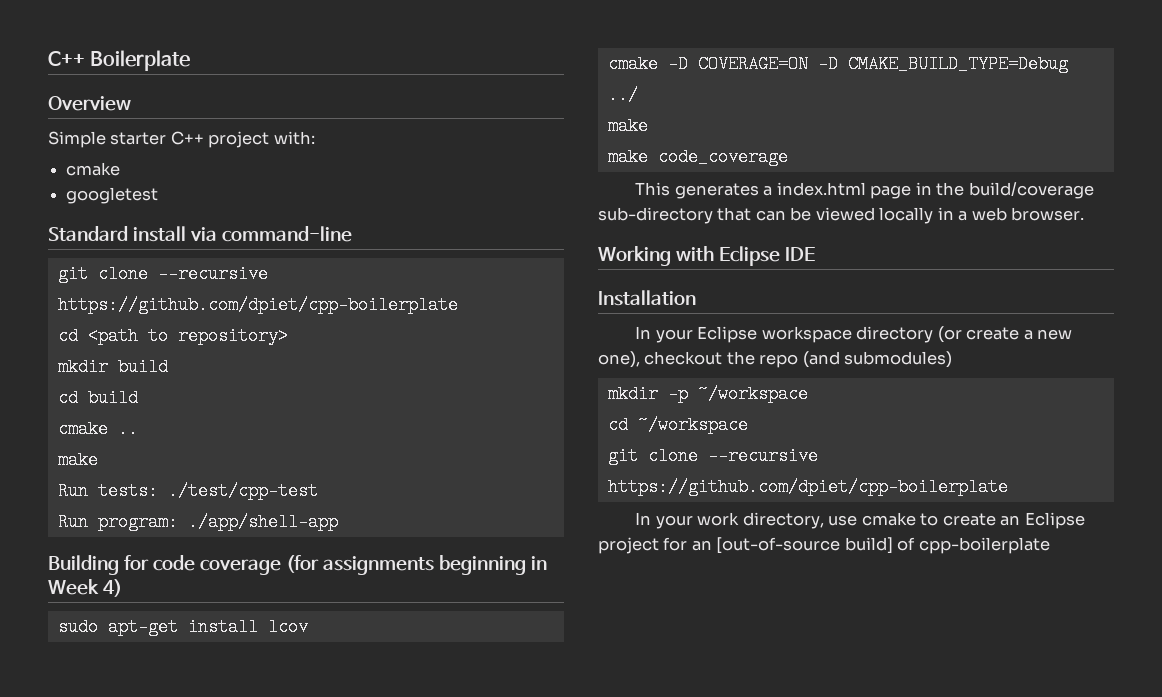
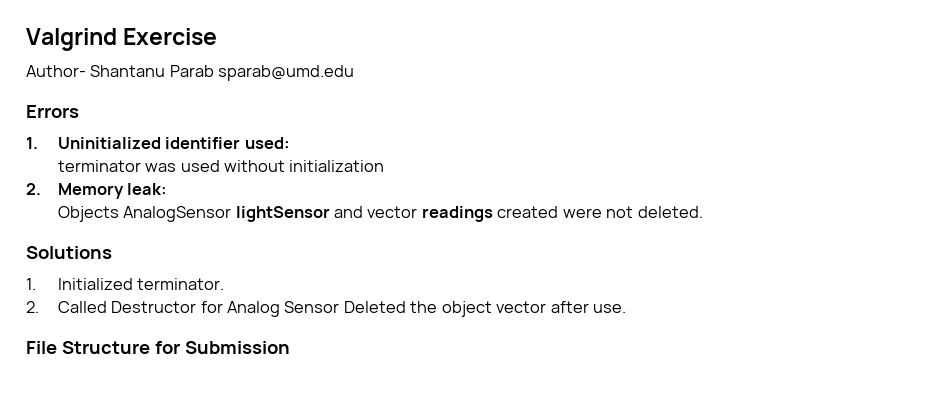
- C++ Boilerplate
- Overview
- Simple starter C++ project with:
- cmake
- googletest
- Standard install via command-line
- git clone --recursive https://github.com/dpiet/cpp-boilerplate
- cd <path to repository>
- mkdir build
- cd build
- cmake ..
- make
- Run tests: ./test/cpp-test
- Run program: ./app/shell-app
- Building for code coverage (for assignments beginning in Week 4)
- sudo apt-get install lcov
- cmake -D COVERAGE=ON -D CMAKE_BUILD_TYPE=Debug ../
- make
- make code_coverage
- This generates a index.html page in the build/coverage sub-directory that can be viewed locally in a web browser.
- Working with Eclipse IDE
- Installation
- In your Eclipse workspace directory (or create a new one), checkout the repo (and submodules)
- mkdir -p ~/workspace
- cd ~/workspace
- git clone --recursive https://github.com/dpiet/cpp-boilerplate
- In your work directory, use cmake to create an Eclipse project for an [out-of-source build] of cpp-boilerplate
+ Valgrind Exercise
+ Author- Shantanu Parab sparab@umd.edu
+ Errors
+ 1. Uninitialized identifier used:
+ terminator was used without initialization
+ 2. Memory leak:
+ Objects AnalogSensor lightSensor and vector readings created were not deleted.
+ Solutions
+ 1. Initialized terminator.
+ 2. Called Destructor for Analog Sensor Deleted the object vector after use.
+ File Structure for Submission

